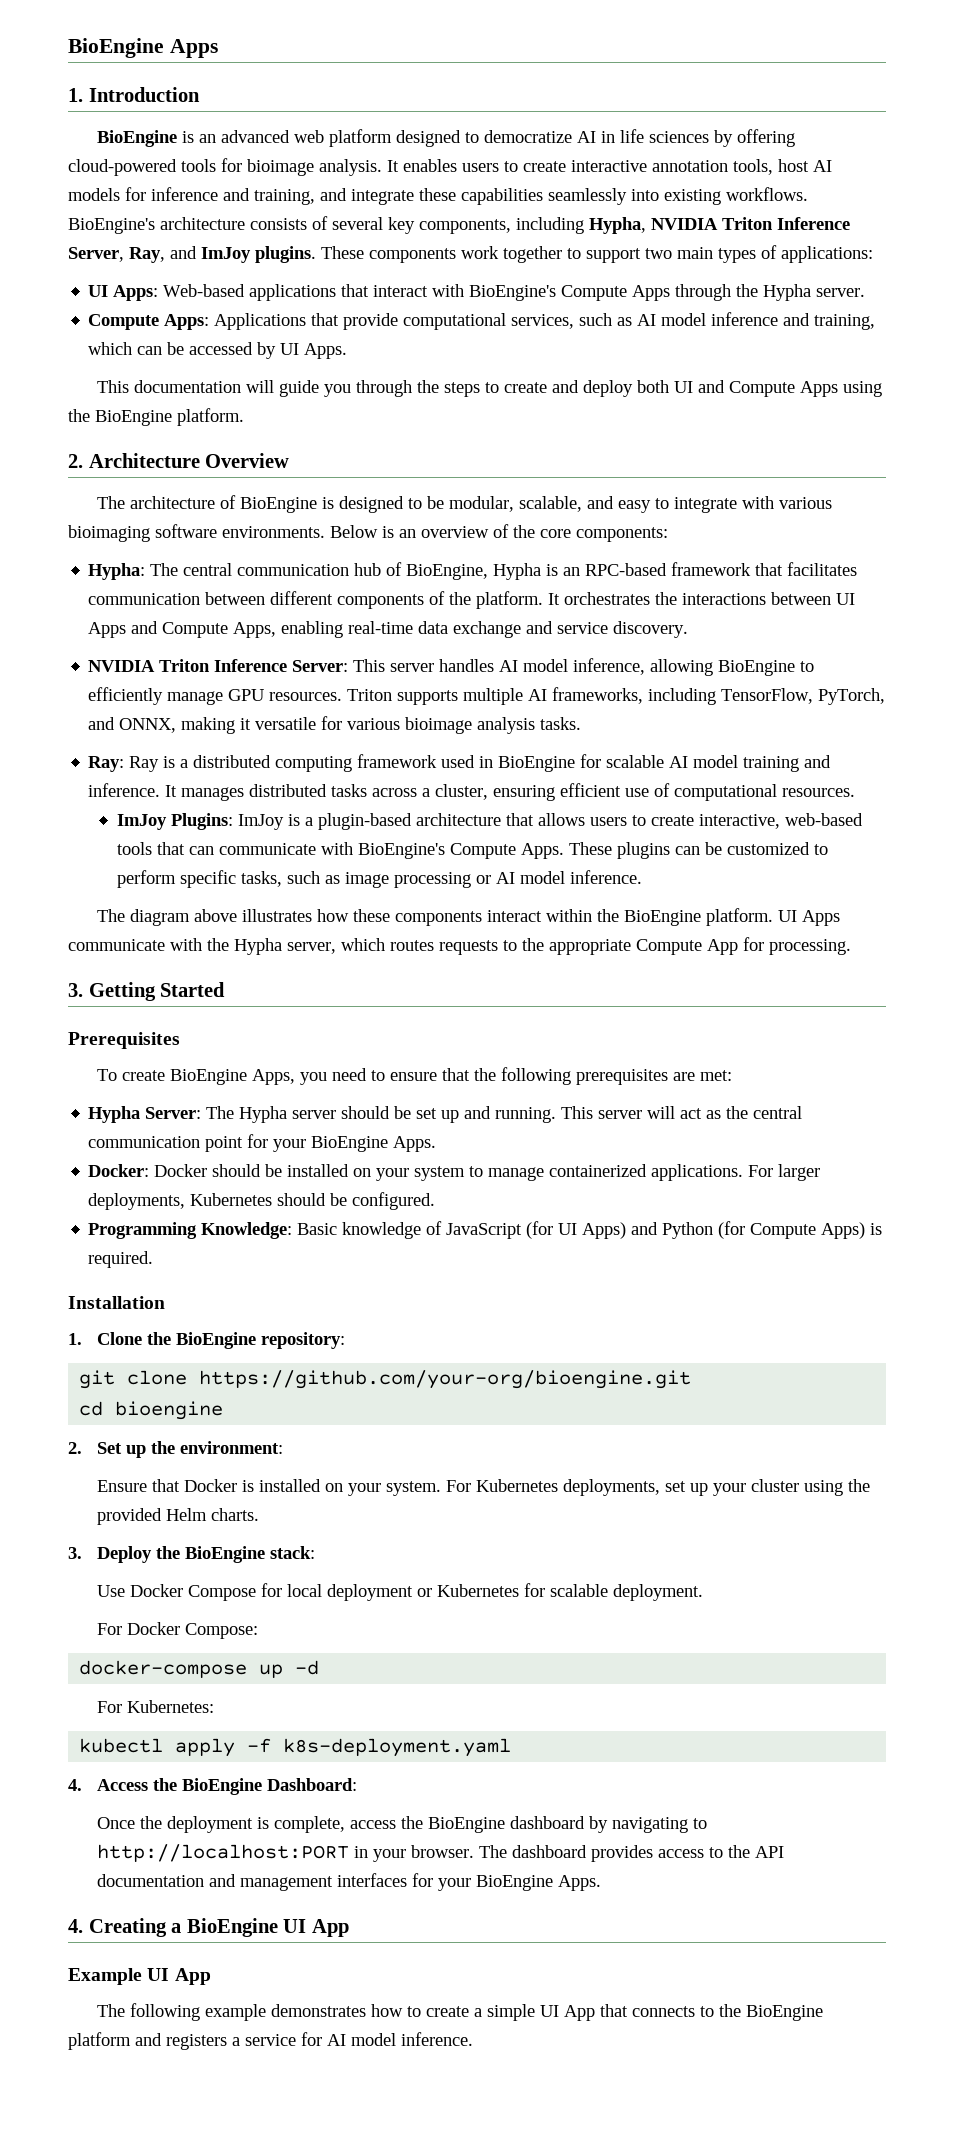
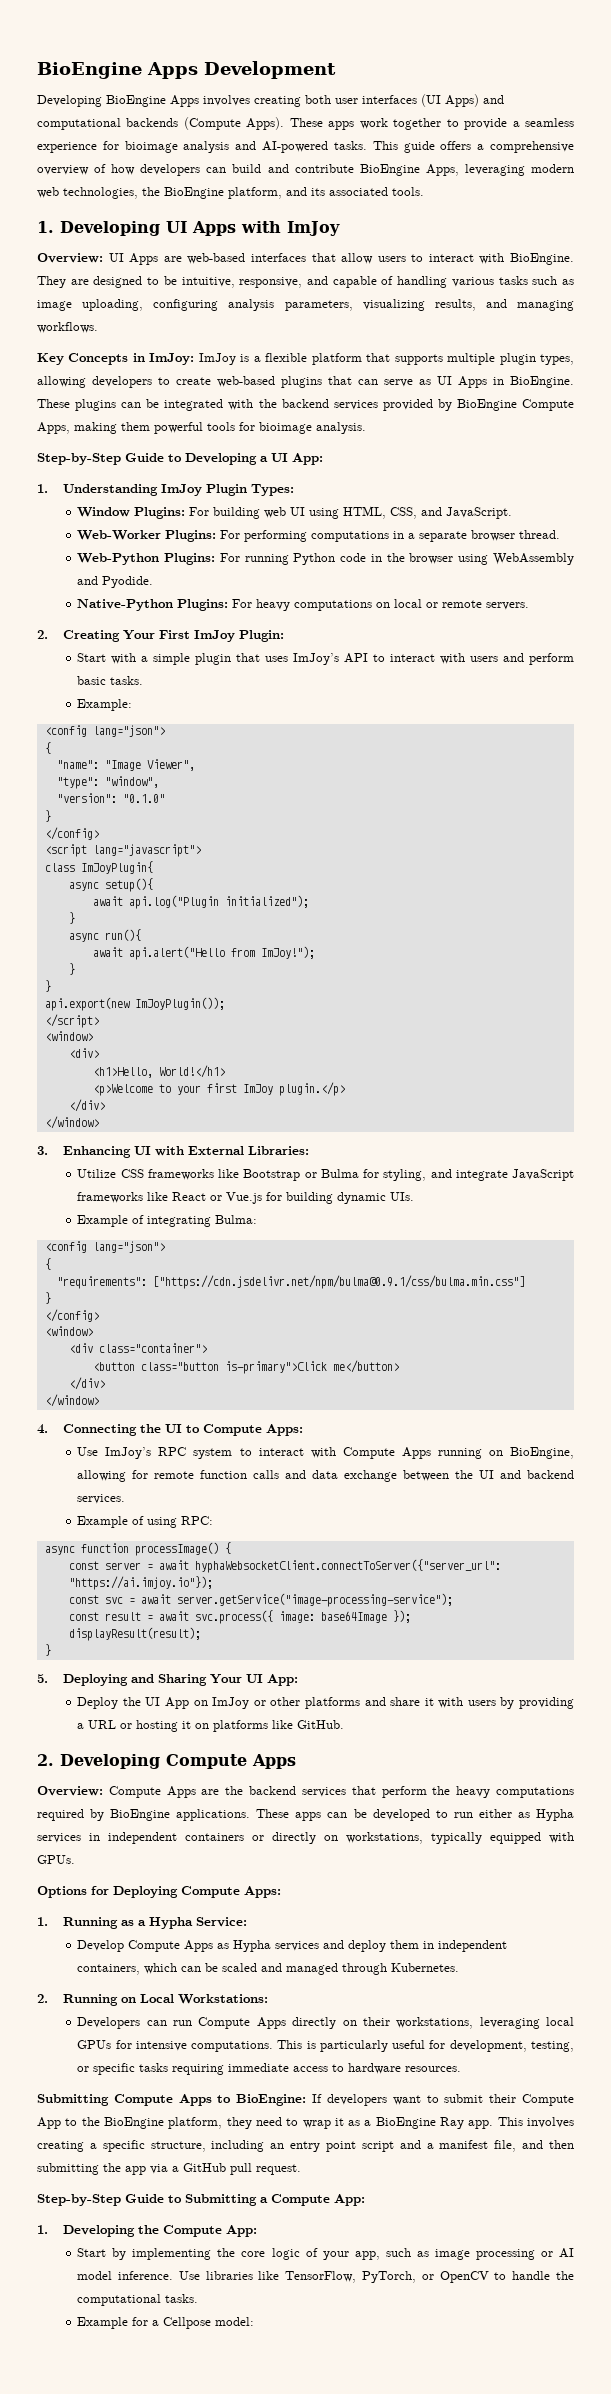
- BioEngine Apps
- 1. Introduction
- BioEngine is an advanced web platform designed to democratize AI in life sciences by offering cloud-powered tools for bioimage analysis. It enables users to create interactive annotation tools, host AI models for inference and training, and integrate these capabilities seamlessly into existing workflows. BioEngine's architecture consists of several key components, including Hypha, NVIDIA Triton Inference Server, Ray, and ImJoy plugins. These components work together to support two main types of applications:
- UI Apps: Web-based applications that interact with BioEngine's Compute Apps through the Hypha server.
- Compute Apps: Applications that provide computational services, such as AI model inference and training, which can be accessed by UI Apps.
- This documentation will guide you through the steps to create and deploy both UI and Compute Apps using the BioEngine platform.
- 2. Architecture Overview
- The architecture of BioEngine is designed to be modular, scalable, and easy to integrate with various bioimaging software environments. Below is an overview of the core components:
- Hypha: The central communication hub of BioEngine, Hypha is an RPC-based framework that facilitates communication between different components of the platform. It orchestrates the interactions between UI Apps and Compute Apps, enabling real-time data exchange and service discovery.
- NVIDIA Triton Inference Server: This server handles AI model inference, allowing BioEngine to efficiently manage GPU resources. Triton supports multiple AI frameworks, including TensorFlow, PyTorch, and ONNX, making it versatile for various bioimage analysis tasks.
- Ray: Ray is a distributed computing framework used in BioEngine for scalable AI model training and inference. It manages distributed tasks across a cluster, ensuring efficient use of computational resources.
- ImJoy Plugins: ImJoy is a plugin-based architecture that allows users to create interactive, web-based tools that can communicate with BioEngine's Compute Apps. These plugins can be customized to perform specific tasks, such as image processing or AI model inference.
- The diagram above illustrates how these components interact within the BioEngine platform. UI Apps communicate with the Hypha server, which routes requests to the appropriate Compute App for processing.
- 3. Getting Started
- Prerequisites
- To create BioEngine Apps, you need to ensure that the following prerequisites are met:
- Hypha Server: The Hypha server should be set up and running. This server will act as the central communication point for your BioEngine Apps.
- Docker: Docker should be installed on your system to manage containerized applications. For larger deployments, Kubernetes should be configured.
- Programming Knowledge: Basic knowledge of JavaScript (for UI Apps) and Python (for Compute Apps) is required.
- Installation
- 1. Clone the BioEngine repository:
- git clone https://github.com/your-org/bioengine.git
- cd bioengine
- 2. Set up the environment:
- Ensure that Docker is installed on your system. For Kubernetes deployments, set up your cluster using the provided Helm charts.
- 3. Deploy the BioEngine stack:
- Use Docker Compose for local deployment or Kubernetes for scalable deployment.
- For Docker Compose:
- docker-compose up -d
- For Kubernetes:
- kubectl apply -f k8s-deployment.yaml
- 4. Access the BioEngine Dashboard:
- Once the deployment is complete, access the BioEngine dashboard by navigating to http://localhost:PORT in your browser. The dashboard provides access to the API documentation and management interfaces for your BioEngine Apps.
- 4. Creating a BioEngine UI App
- Example UI App
- The following example demonstrates how to create a simple UI App that connects to the BioEngine platform and registers a service for AI model inference.
+ BioEngine Apps Development
+ Developing BioEngine Apps involves creating both user interfaces (UI Apps) and computational backends (Compute Apps). These apps work together to provide a seamless experience for bioimage analysis and AI-powered tasks. This guide offers a comprehensive overview of how developers can build and contribute BioEngine Apps, leveraging modern web technologies, the BioEngine platform, and its associated tools.
+ 1. Developing UI Apps with ImJoy
+ Overview: UI Apps are web-based interfaces that allow users to interact with BioEngine. They are designed to be intuitive, responsive, and capable of handling various tasks such as image uploading, configuring analysis parameters, visualizing results, and managing workflows.
+ Key Concepts in ImJoy: ImJoy is a flexible platform that supports multiple plugin types, allowing developers to create web-based plugins that can serve as UI Apps in BioEngine. These plugins can be integrated with the backend services provided by BioEngine Compute Apps, making them powerful tools for bioimage analysis.
+ Step-by-Step Guide to Developing a UI App:
+ 1. Understanding ImJoy Plugin Types:
+ Window Plugins: For building web UI using HTML, CSS, and JavaScript.
+ Web-Worker Plugins: For performing computations in a separate browser thread.
+ Web-Python Plugins: For running Python code in the browser using WebAssembly and Pyodide.
+ Native-Python Plugins: For heavy computations on local or remote servers.
+ 2. Creating Your First ImJoy Plugin:
+ Start with a simple plugin that uses ImJoy’s API to interact with users and perform basic tasks.
+ Example:
+ <config lang="json">
+ {
+ "name": "Image Viewer",
+ "type": "window",
+ "version": "0.1.0"
+ }
+ </config>
+ <script lang="javascript">
+ class ImJoyPlugin{
+ async setup(){
+ await api.log("Plugin initialized");
+ }
+ async run(){
+ await api.alert("Hello from ImJoy!");
+ }
+ }
+ api.export(new ImJoyPlugin());
+ </script>
+ <window>
+ <div>
+ <h1>Hello, World!</h1>
+ <p>Welcome to your first ImJoy plugin.</p>
+ </div>
+ </window>
+ 3. Enhancing UI with External Libraries:
+ Utilize CSS frameworks like Bootstrap or Bulma for styling, and integrate JavaScript frameworks like React or Vue.js for building dynamic UIs.
+ Example of integrating Bulma:
+ <config lang="json">
+ {
+ "requirements": ["https://cdn.jsdelivr.net/npm/bulma@0.9.1/css/bulma.min.css"]
+ }
+ </config>
+ <window>
+ <div class="container">
+ <button class="button is-primary">Click me</button>
+ </div>
+ </window>
+ 4. Connecting the UI to Compute Apps:
+ Use ImJoy’s RPC system to interact with Compute Apps running on BioEngine, allowing for remote function calls and data exchange between the UI and backend services.
+ Example of using RPC:
+ async function processImage() {
+ const server = await hyphaWebsocketClient.connectToServer({"server_url": "https://ai.imjoy.io"});
+ const svc = await server.getService("image-processing-service");
+ const result = await svc.process({ image: base64Image });
+ displayResult(result);
+ }
+ 5. Deploying and Sharing Your UI App:
+ Deploy the UI App on ImJoy or other platforms and share it with users by providing a URL or hosting it on platforms like GitHub.
+ 2. Developing Compute Apps
+ Overview: Compute Apps are the backend services that perform the heavy computations required by BioEngine applications. These apps can be developed to run either as Hypha services in independent containers or directly on workstations, typically equipped with GPUs.
+ Options for Deploying Compute Apps:
+ 1. Running as a Hypha Service:
+ Develop Compute Apps as Hypha services and deploy them in independent containers, which can be scaled and managed through Kubernetes.
+ 2. Running on Local Workstations:
+ Developers can run Compute Apps directly on their workstations, leveraging local GPUs for intensive computations. This is particularly useful for development, testing, or specific tasks requiring immediate access to hardware resources.
+ Submitting Compute Apps to BioEngine: If developers want to submit their Compute App to the BioEngine platform, they need to wrap it as a BioEngine Ray app. This involves creating a specific structure, including an entry point script and a manifest file, and then submitting the app via a GitHub pull request.
+ Step-by-Step Guide to Submitting a Compute App:
+ 1. Developing the Compute App:
+ Start by implementing the core logic of your app, such as image processing or AI model inference. Use libraries like TensorFlow, PyTorch, or OpenCV to handle the computational tasks.
+ Example for a Cellpose model:

